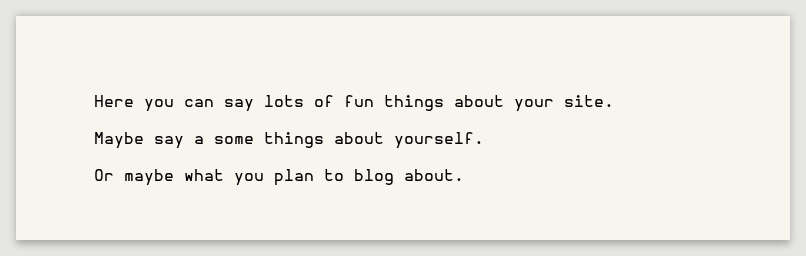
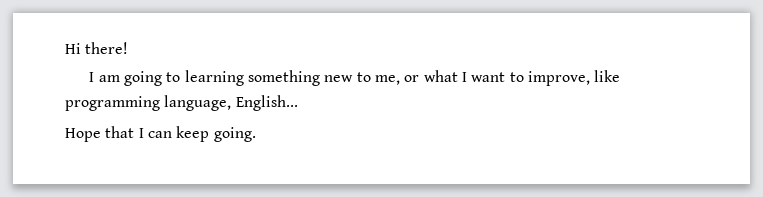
- Here you can say lots of fun things about your site.
- Maybe say a some things about yourself.
- Or maybe what you plan to blog about.
+ Hi there!
+ I am going to learning something new to me, or what I want to improve, like programming language, English...
+ Hope that I can keep going.

